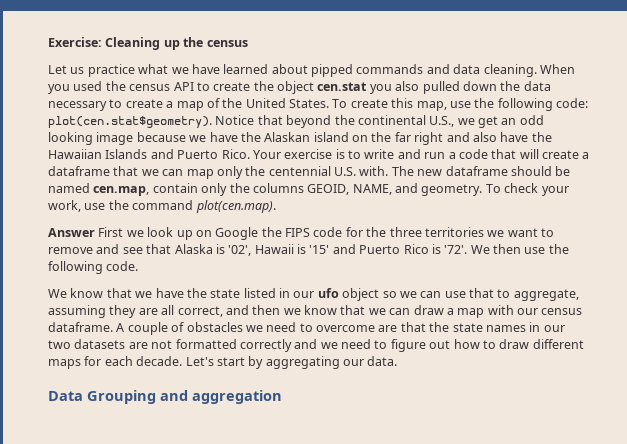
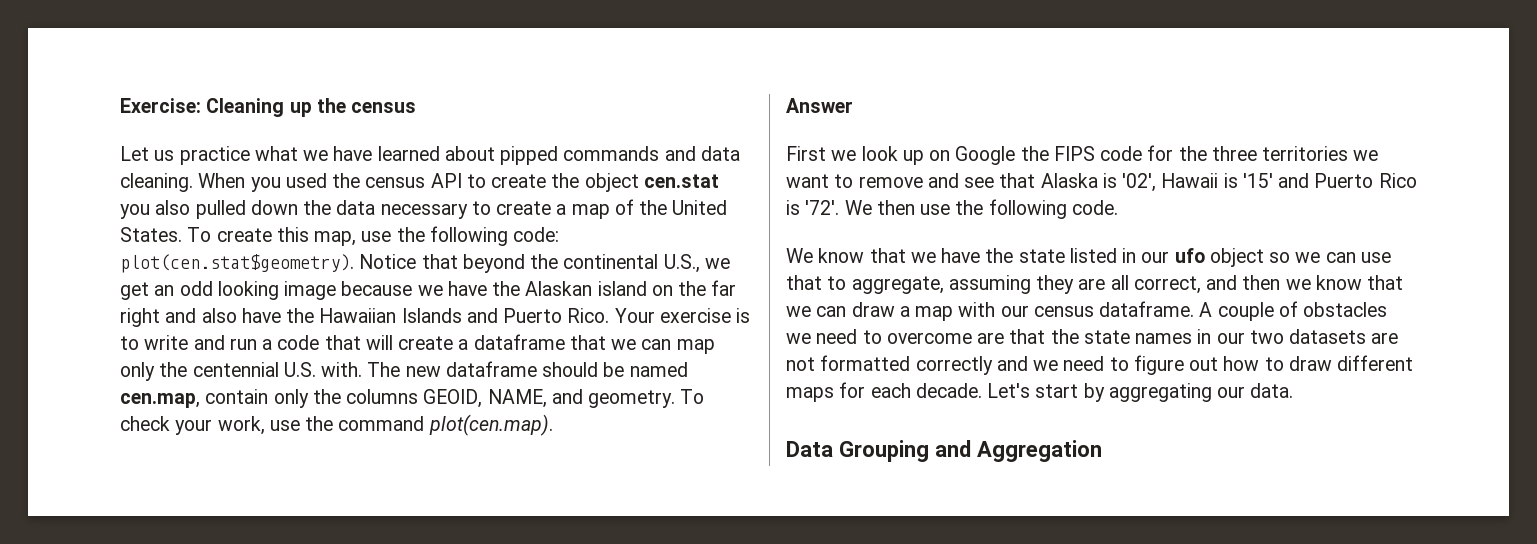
- Answer First we look up on Google the FIPS code for the three territories we want to remove and see that Alaska is '02', Hawaii is '15' and Puerto Rico is '72'.
+ Answer
+ First we look up on Google the FIPS code for the three territories we want to remove and see that Alaska is '02', Hawaii is '15' and Puerto Rico is '72'.
- Data Grouping and aggregation
+ Data Grouping and Aggregation

